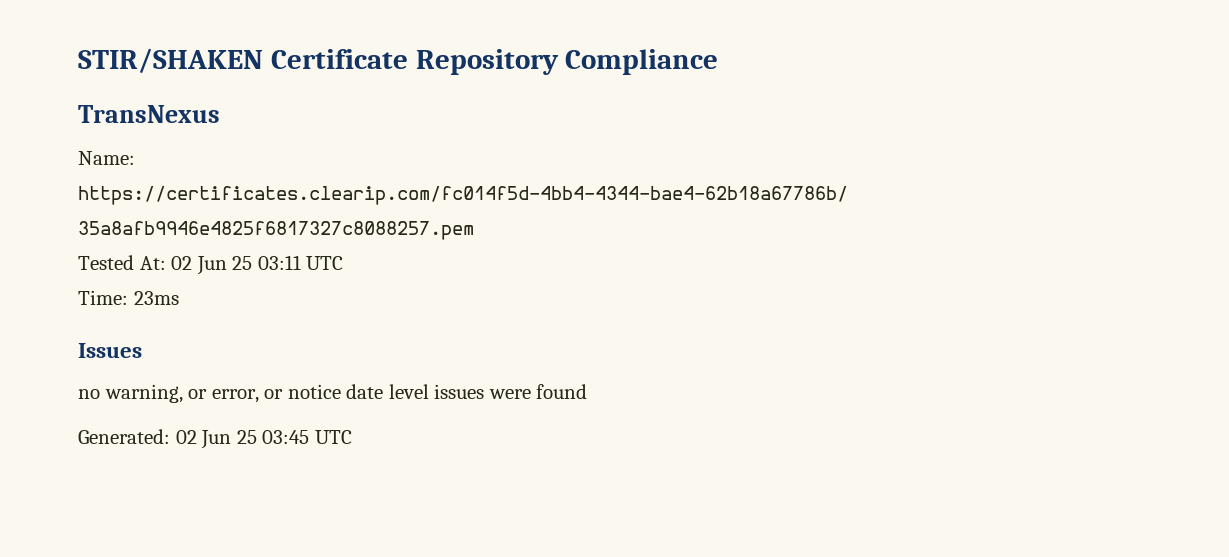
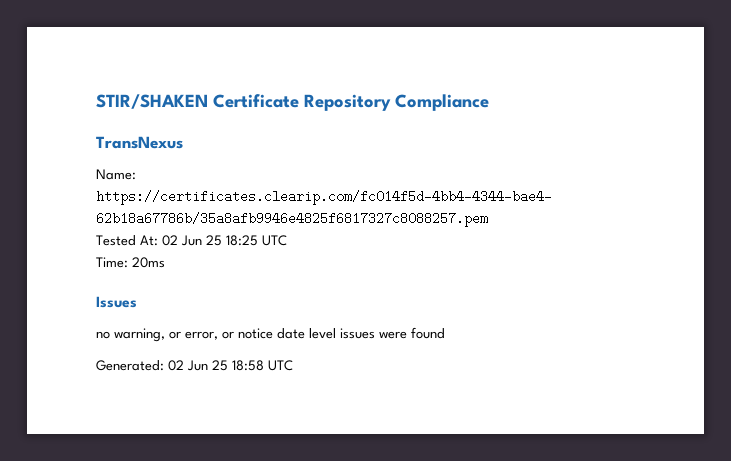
- Tested At: 02 Jun 25 03:11 UTC
+ Tested At: 02 Jun 25 18:25 UTC
- Time: 23ms
+ Time: 20ms
- Generated: 02 Jun 25 03:45 UTC
+ Generated: 02 Jun 25 18:58 UTC

